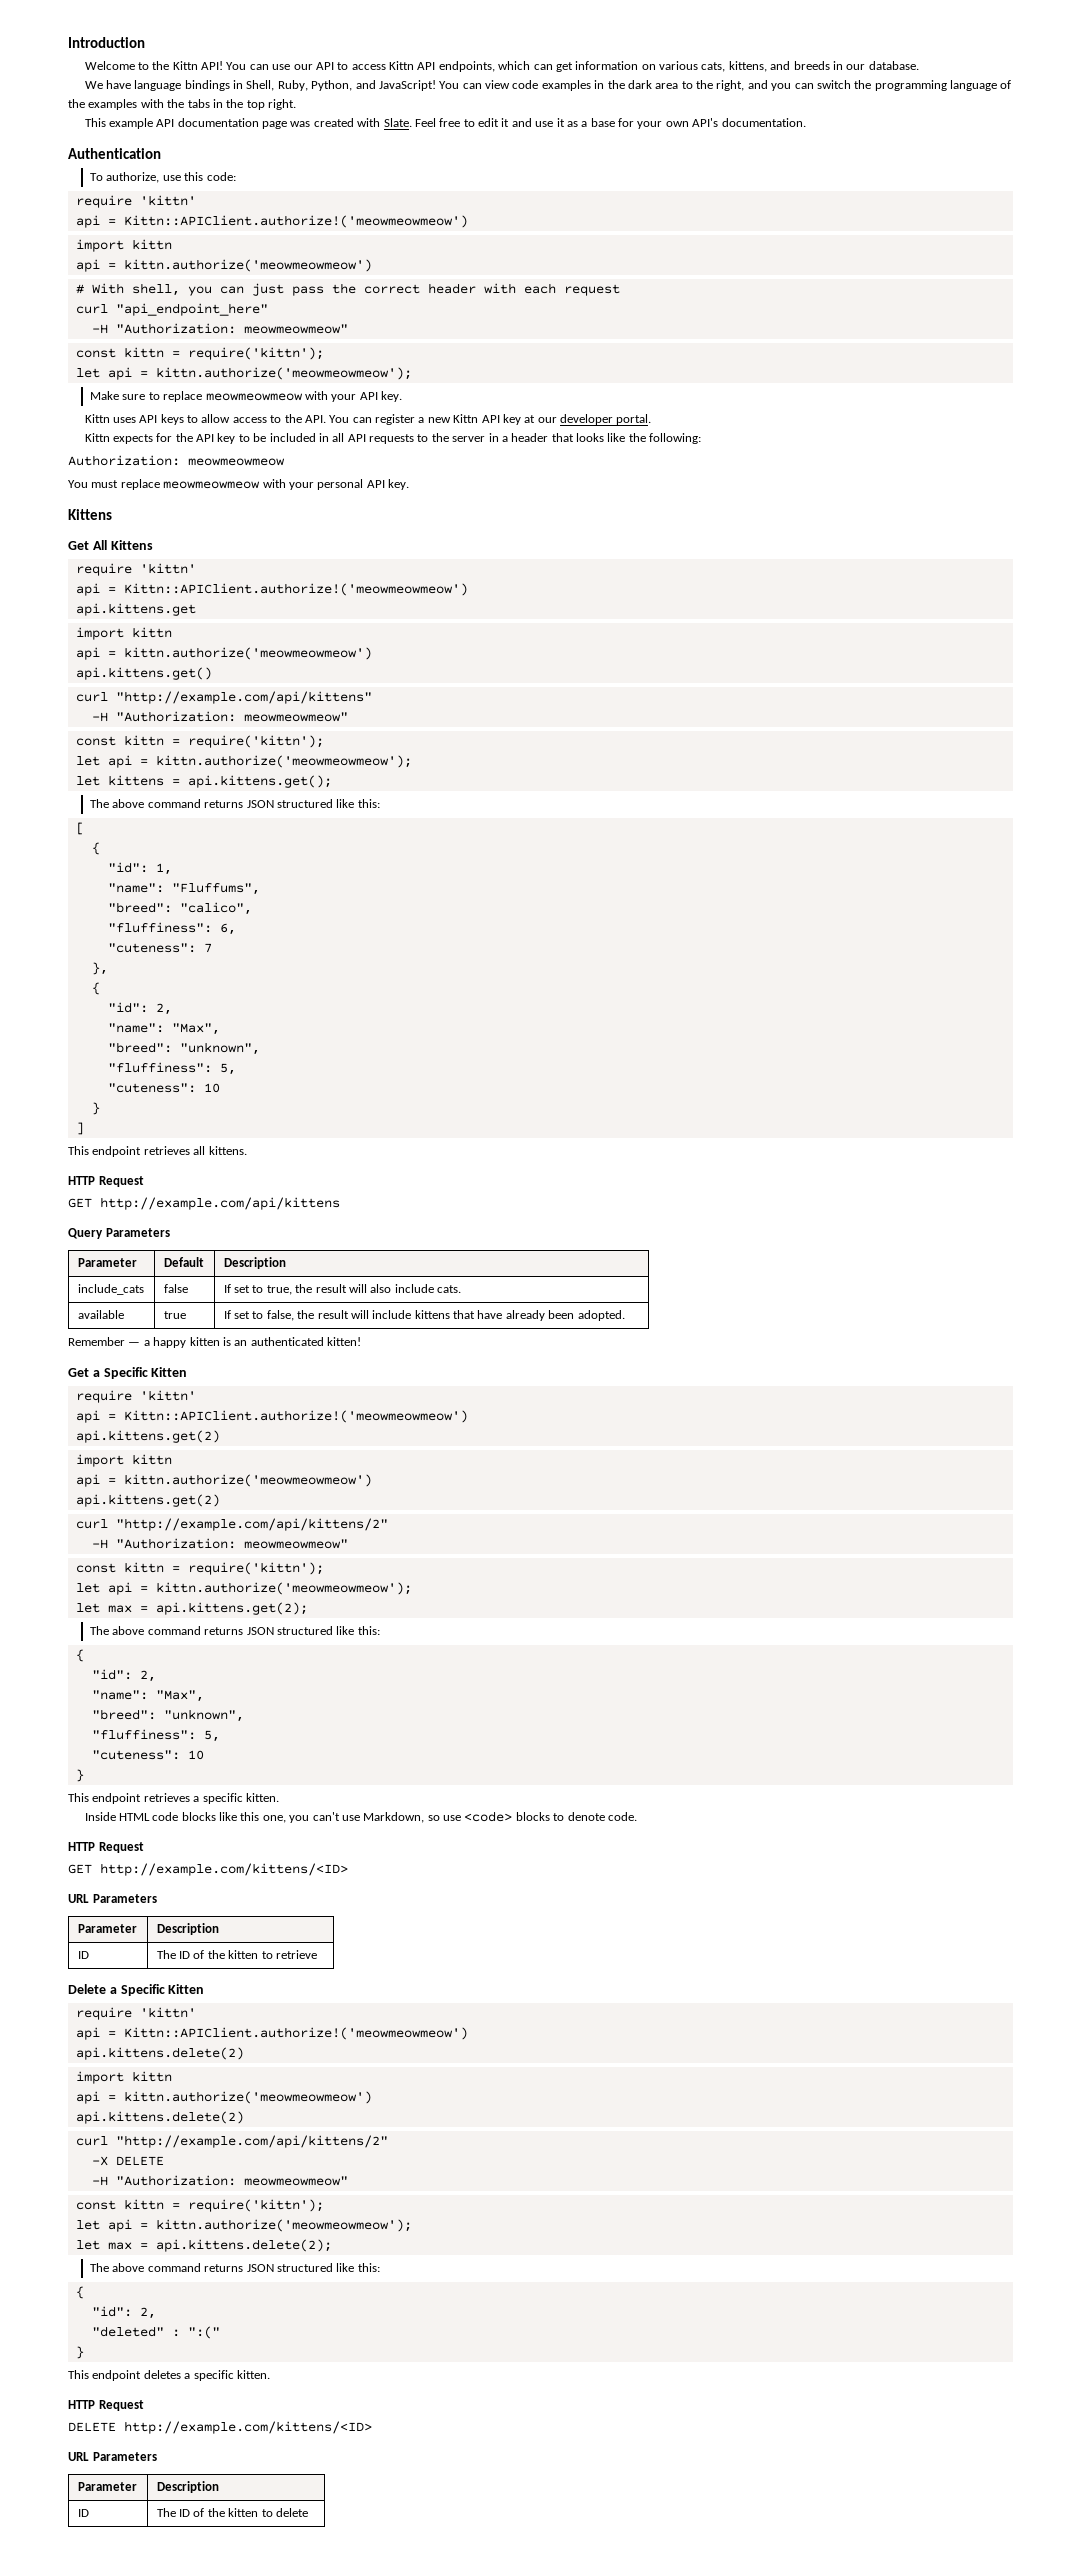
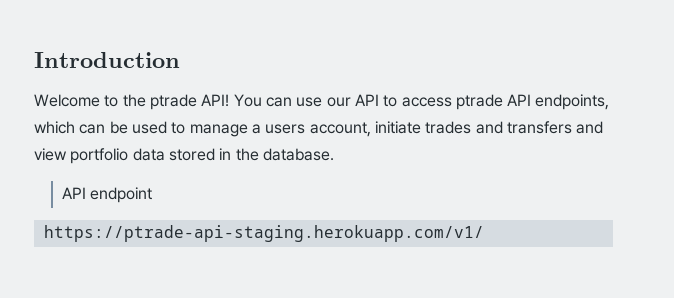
- Welcome to the Kittn API!
+ Welcome to the ptrade API!
- You can use our API to access Kittn API endpoints, which can get information on various cats, kittens, and breeds in our database.
- We have language bindings in Shell, Ruby, Python, and JavaScript! You can view code examples in the dark area to the right, and you can switch the programming language of the examples with the tabs in the top right.
- This example API documentation page was created with Slate. Feel free to edit it and use it as a base for your own API's documentation.
- Authentication
- To authorize, use this code:
- require 'kittn'
- api = Kittn::APIClient.authorize!('meowmeowmeow')
- import kittn
- api = kittn.authorize('meowmeowmeow')
- # With shell, you can just pass the correct header with each request
- curl "api_endpoint_here"
- -H "Authorization: meowmeowmeow"
- const kittn = require('kittn');
- let api = kittn.authorize('meowmeowmeow');
- Make sure to replace meowmeowmeow with your API key.
- Kittn uses API keys to allow access to the API. You can register a new Kittn API key at our developer portal.
- Kittn expects for the API key to be included in all API requests to the server in a header that looks like the following:
- Authorization: meowmeowmeow
- You must replace meowmeowmeow with your personal API key.
- Kittens
- Get All Kittens
- require 'kittn'
- api = Kittn::APIClient.authorize!('meowmeowmeow')
- api.kittens.get
- import kittn
- api = kittn.authorize('meowmeowmeow')
- api.kittens.get()
- curl "http://example.com/api/kittens"
- -H "Authorization: meowmeowmeow"
- const kittn = require('kittn');
- let api = kittn.authorize('meowmeowmeow');
- let kittens = api.kittens.get();
- The above command returns JSON structured like this:
- [
- {
- "id": 1,
- "name": "Fluffums",
- "breed": "calico",
- "fluffiness": 6,
- "cuteness": 7
- },
- {
- "id": 2,
- "name": "Max",
- "breed": "unknown",
- "fluffiness": 5,
- "cuteness": 10
- }
- ]
- This endpoint retrieves all kittens.
- HTTP Request
- GET http://example.com/api/kittens
- Query Parameters
- Parameter | Default | Description
- include_cats | false | If set to true, the result will also include cats.
- available | true | If set to false, the result will include kittens that have already been adopted.
- Remember — a happy kitten is an authenticated kitten!
- Get a Specific Kitten
- require 'kittn'
- api = Kittn::APIClient.authorize!('meowmeowmeow')
- api.kittens.get(2)
- import kittn
- api = kittn.authorize('meowmeowmeow')
- api.kittens.get(2)
- curl "http://example.com/api/kittens/2"
- -H "Authorization: meowmeowmeow"
- const kittn = require('kittn');
- let api = kittn.authorize('meowmeowmeow');
- let max = api.kittens.get(2);
- The above command returns JSON structured like this:
- {
- "id": 2,
- "name": "Max",
- "breed": "unknown",
- "fluffiness": 5,
- "cuteness": 10
- }
- This endpoint retrieves a specific kitten.
- Inside HTML code blocks like this one, you can't use Markdown, so use <code> blocks to denote code.
- HTTP Request
- GET http://example.com/kittens/<ID>
- URL Parameters
- Parameter | Description
- ID | The ID of the kitten to retrieve
- Delete a Specific Kitten
- require 'kittn'
- api = Kittn::APIClient.authorize!('meowmeowmeow')
- api.kittens.delete(2)
- import kittn
- api = kittn.authorize('meowmeowmeow')
- api.kittens.delete(2)
- curl "http://example.com/api/kittens/2"
- -X DELETE
- -H "Authorization: meowmeowmeow"
- const kittn = require('kittn');
- let api = kittn.authorize('meowmeowmeow');
- let max = api.kittens.delete(2);
- The above command returns JSON structured like this:
- {
- "id": 2,
- "deleted" : ":("
- }
- This endpoint deletes a specific kitten.
- HTTP Request
- DELETE http://example.com/kittens/<ID>
- URL Parameters
- Parameter | Description
- ID | The ID of the kitten to delete
+ You can use our API to access ptrade API endpoints, which can be used to manage a users account, initiate trades and transfers and view portfolio data stored in the database.
+ API endpoint
+ https://ptrade-api-staging.herokuapp.com/v1/

